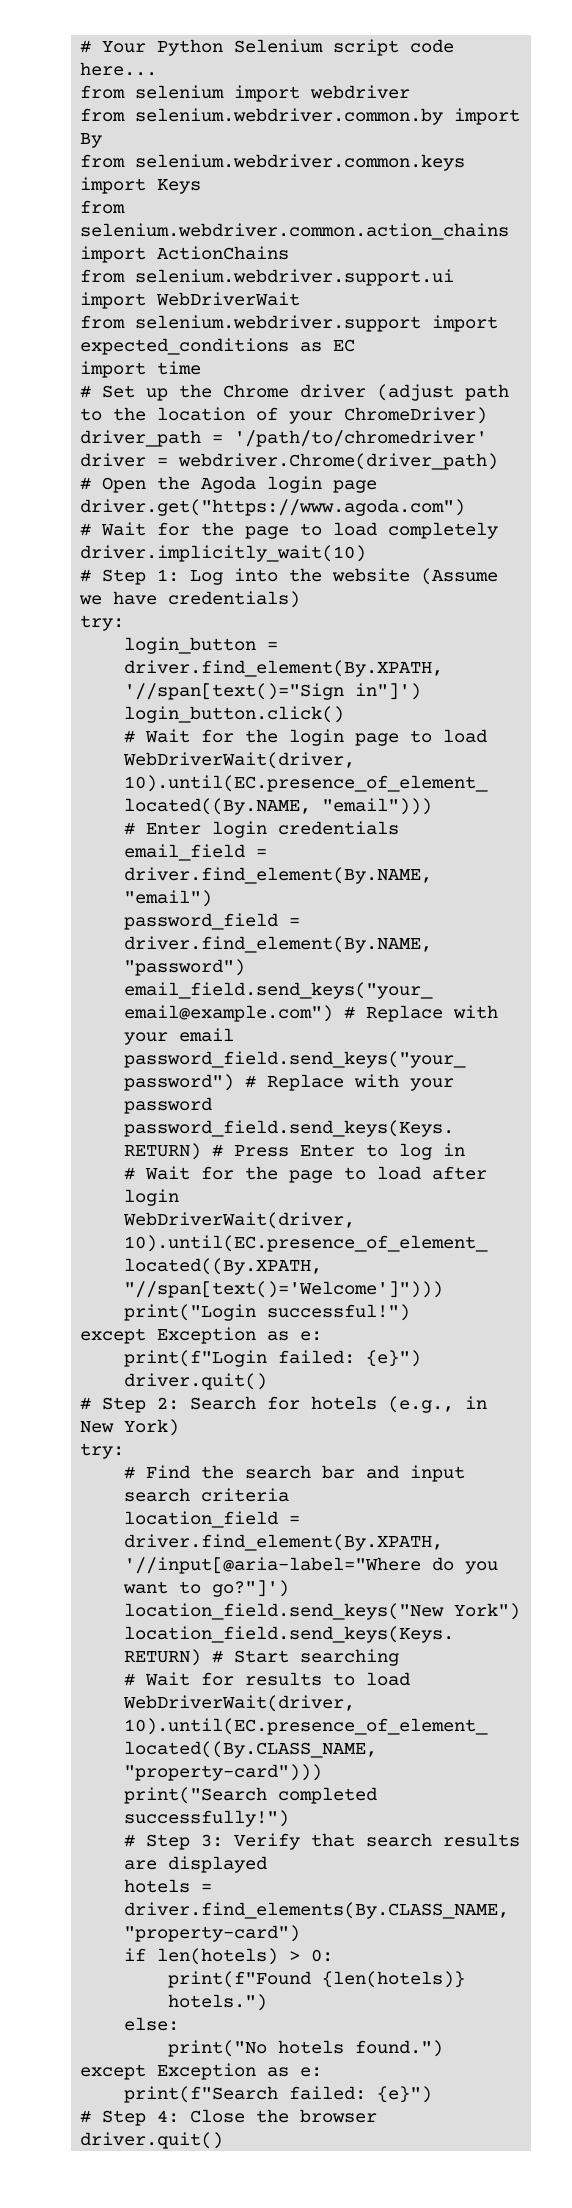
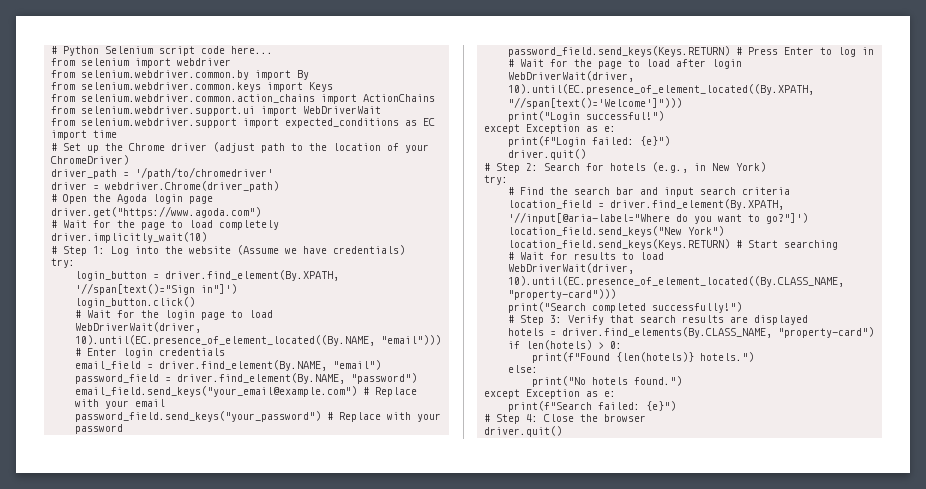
- # Your Python Selenium script code here...
+ # Python Selenium script code here...

